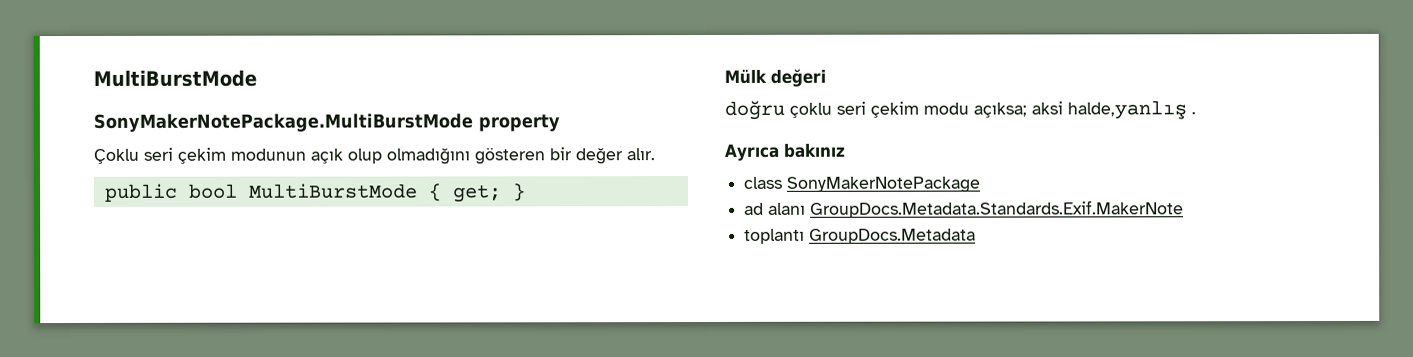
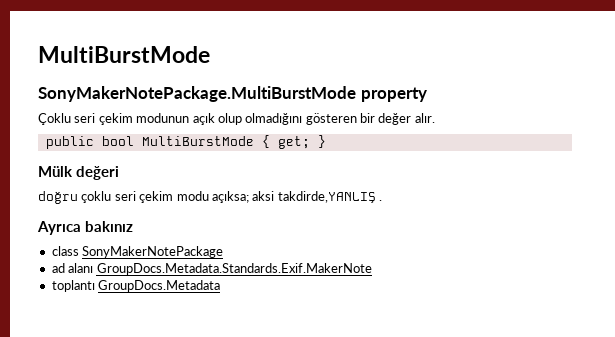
- doğru çoklu seri çekim modu açıksa; aksi halde,yanlış .
+ doğru çoklu seri çekim modu açıksa; aksi takdirde,YANLIŞ .

